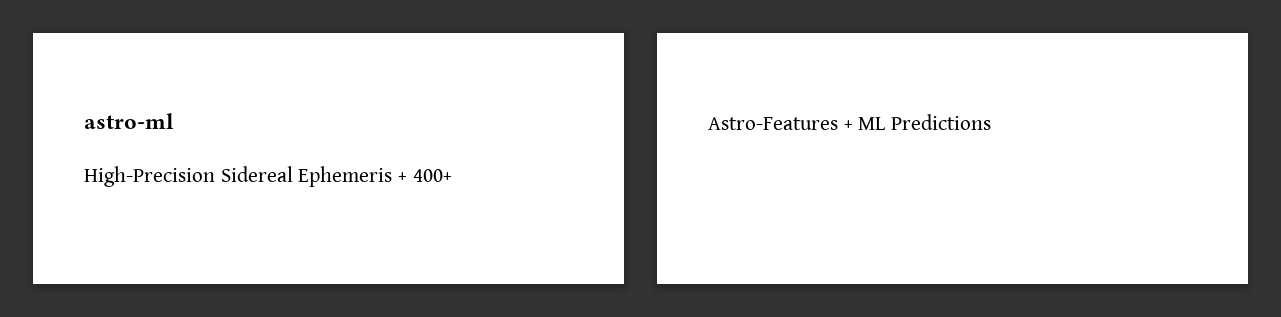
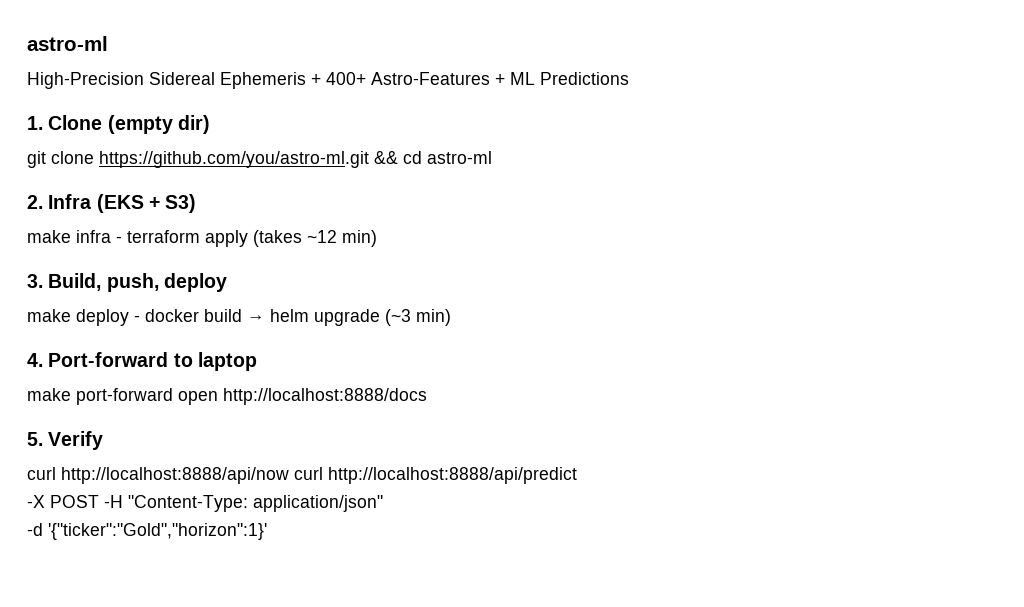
+ 1. Clone (empty dir)
+ git clone https://github.com/you/astro-ml.git && cd astro-ml
+ 2. Infra (EKS + S3)
+ make infra - terraform apply (takes ~12 min)
+ 3. Build, push, deploy
+ make deploy - docker build → helm upgrade (~3 min)
+ 4. Port-forward to laptop
+ make port-forward open http://localhost:8888/docs
+ 5. Verify
+ curl http://localhost:8888/api/now curl http://localhost:8888/api/predict
+ -X POST -H "Content-Type: application/json"
+ -d '{"ticker":"Gold","horizon":1}'

